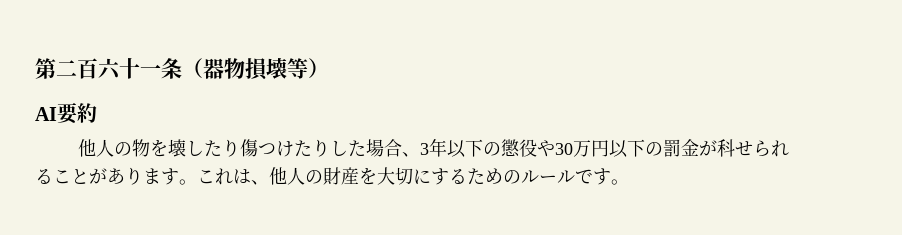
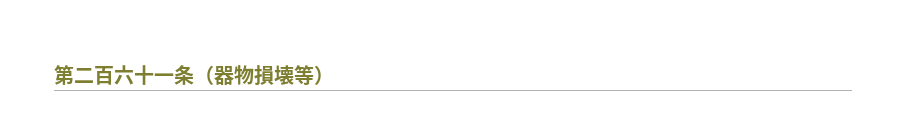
- AI要約
- 他人の物を壊したり傷つけたりした場合、3年以下の懲役や30万円以下の罰金が科せられることがあります。これは、他人の財産を大切にするためのルールです。

